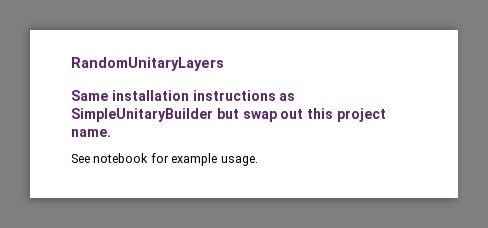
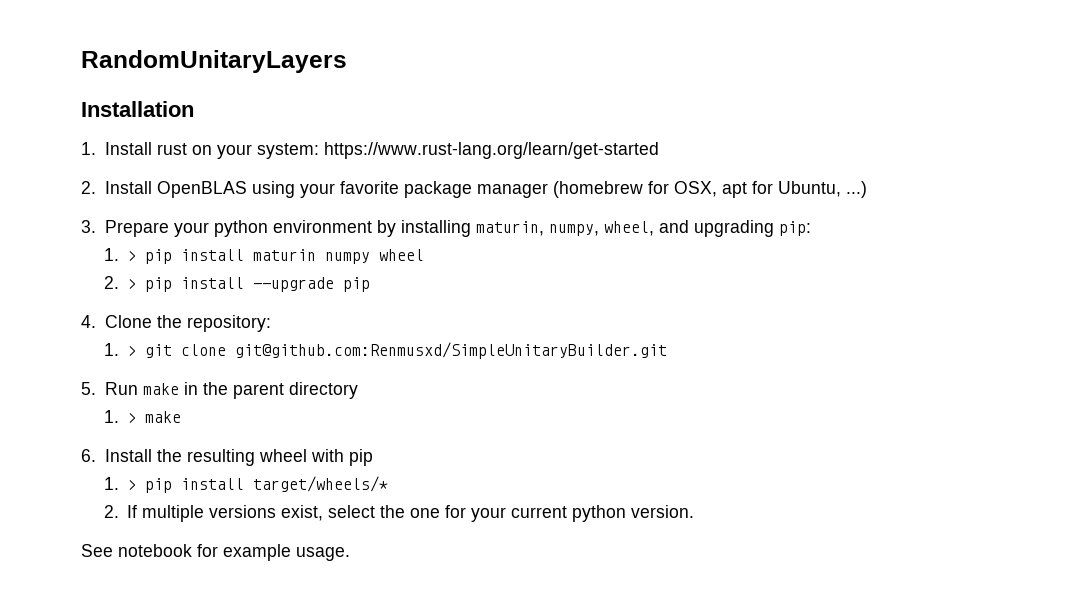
- Same installation instructions as SimpleUnitaryBuilder but swap out this project name.
+ Installation
+ 1. Install rust on your system: https://www.rust-lang.org/learn/get-started
+ 2. Install OpenBLAS using your favorite package manager (homebrew for OSX, apt for Ubuntu, ...)
+ 3. Prepare your python environment by installing maturin, numpy, wheel, and upgrading pip:
+ 1. > pip install maturin numpy wheel
+ 2. > pip install --upgrade pip
+ 4. Clone the repository:
+ 1. > git clone git@github.com:Renmusxd/SimpleUnitaryBuilder.git
+ 5. Run make in the parent directory
+ 1. > make
+ 6. Install the resulting wheel with pip
+ 1. > pip install target/wheels/*
+ 2. If multiple versions exist, select the one for your current python version.

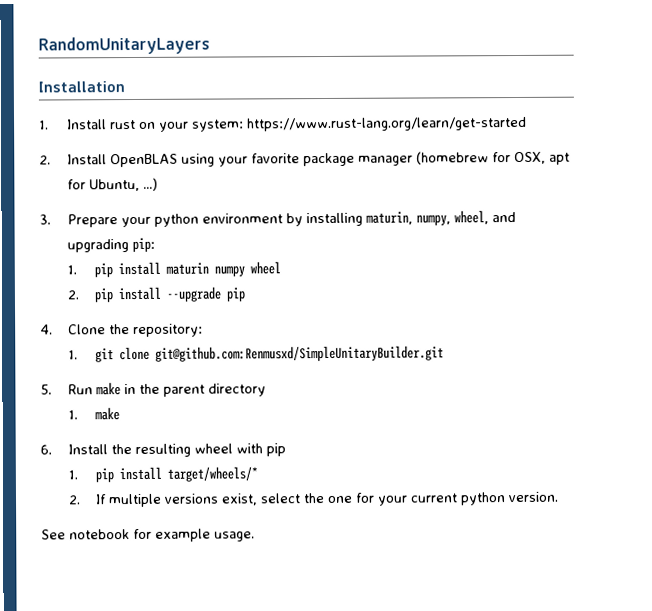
- 1. > pip install maturin numpy wheel
+ 1. pip install maturin numpy wheel
- 2. > pip install --upgrade pip
+ 2. pip install --upgrade pip
- 1. > git clone git@github.com:Renmusxd/SimpleUnitaryBuilder.git
+ 1. git clone git@github.com:Renmusxd/SimpleUnitaryBuilder.git
- 1. > make
+ 1. make
- 1. > pip install target/wheels/*
+ 1. pip install target/wheels/*

